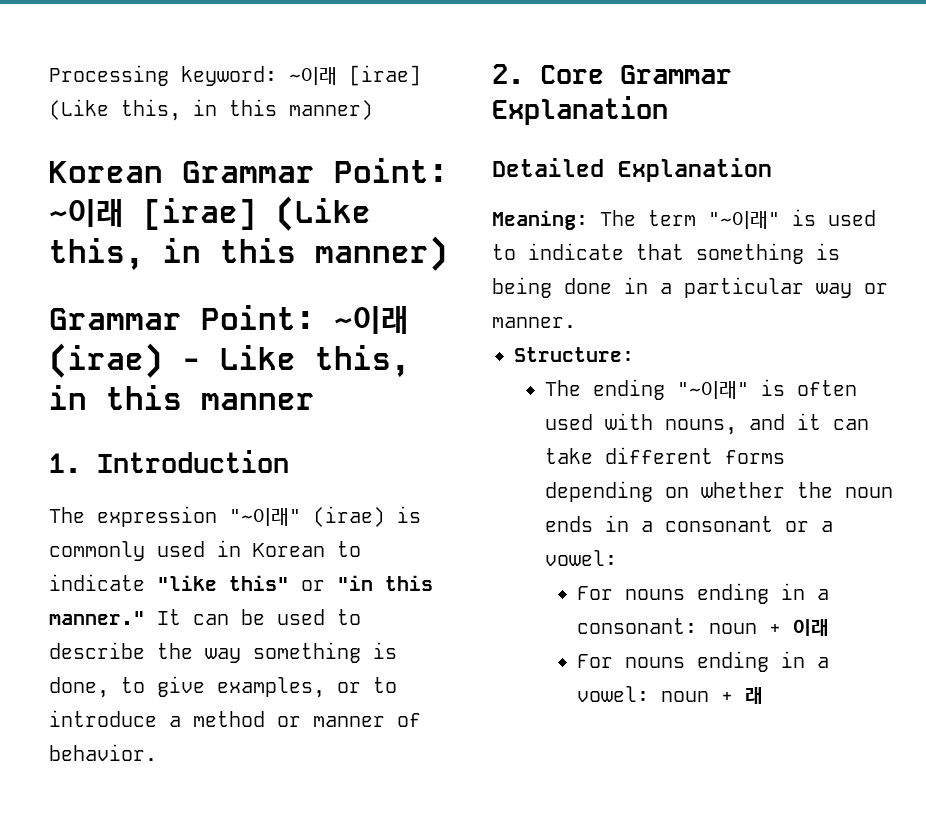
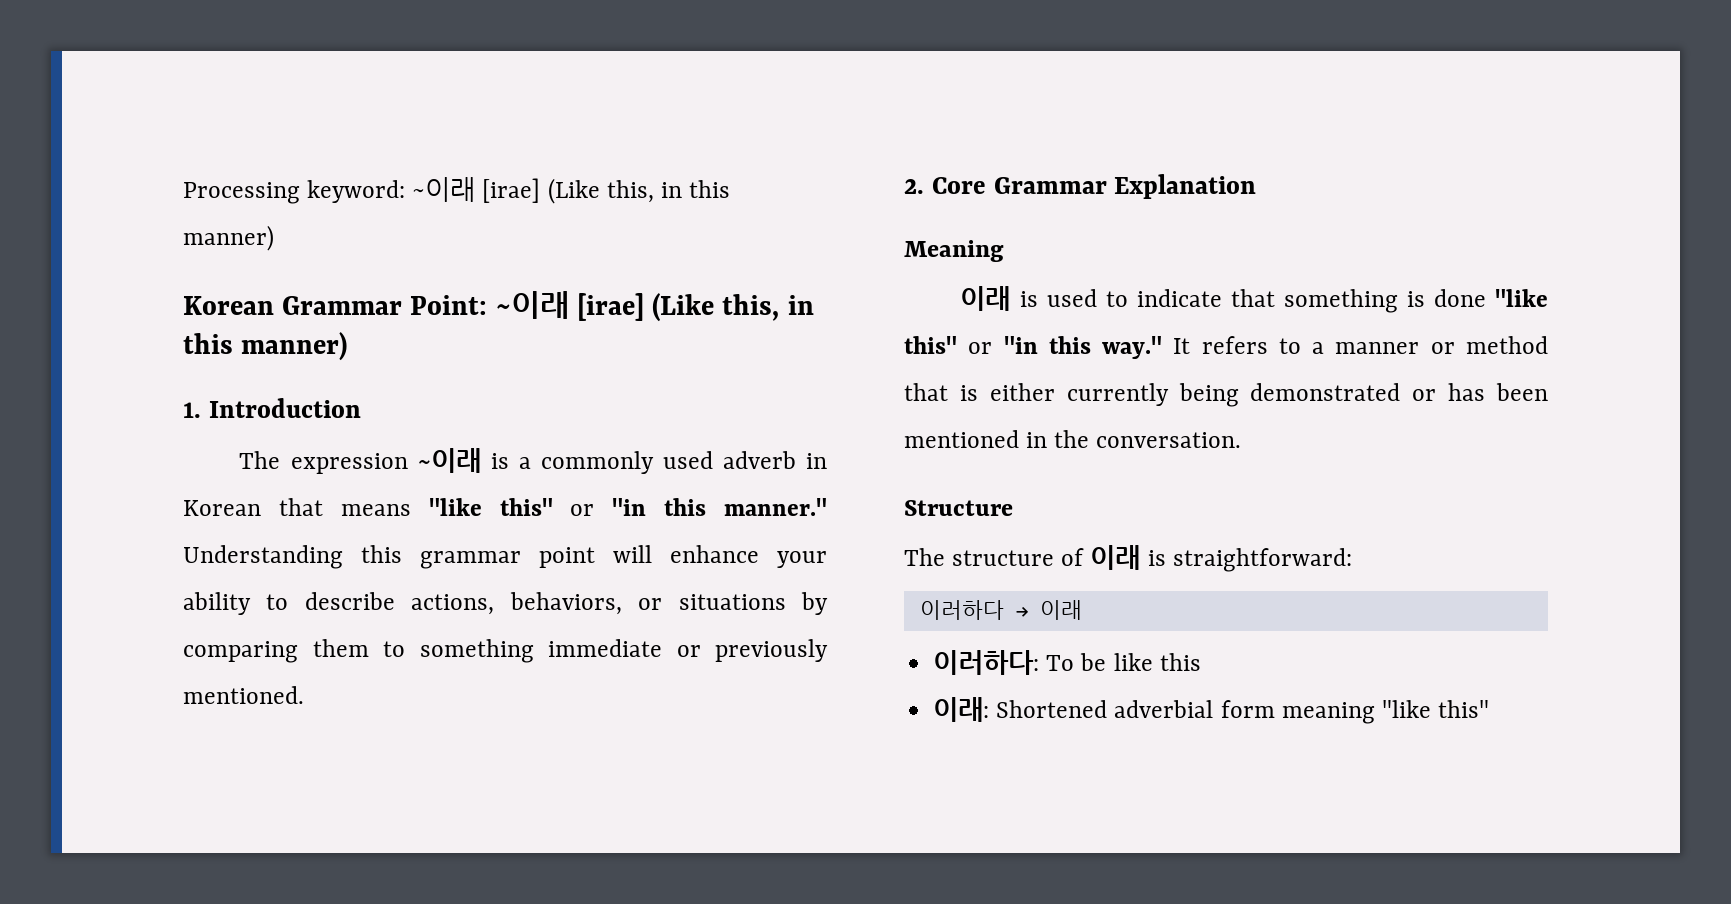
- Grammar Point: ~이래 (irae) - Like this, in this manner
- The expression "~이래" (irae) is commonly used in Korean to indicate "like this" or "in this manner."
+ The expression ~이래 is a commonly used adverb in Korean that means "like this" or "in this manner."
- It can be used to describe the way something is done, to give examples, or to introduce a method or manner of behavior.
+ Understanding this grammar point will enhance your ability to describe actions, behaviors, or situations by comparing them to something immediate or previously mentioned.
  2. Core Grammar Explanation
- Detailed Explanation
- Meaning: The term "~이래" is used to indicate that something is being done in a particular way or manner.
- Structure:
- The ending "~이래" is often used with nouns, and it can take different forms depending on whether the noun ends in a consonant or a vowel:
- For nouns ending in a consonant: noun + 이래
- For nouns ending in a vowel: noun + 래
+ Meaning
+ 이래 is used to indicate that something is done "like this" or "in this way." It refers to a manner or method that is either currently being demonstrated or has been mentioned in the conversation.
+ Structure
+ The structure of 이래 is straightforward:
+ 이러하다 → 이래
+ 이러하다: To be like this
+ 이래: Shortened adverbial form meaning "like this"

